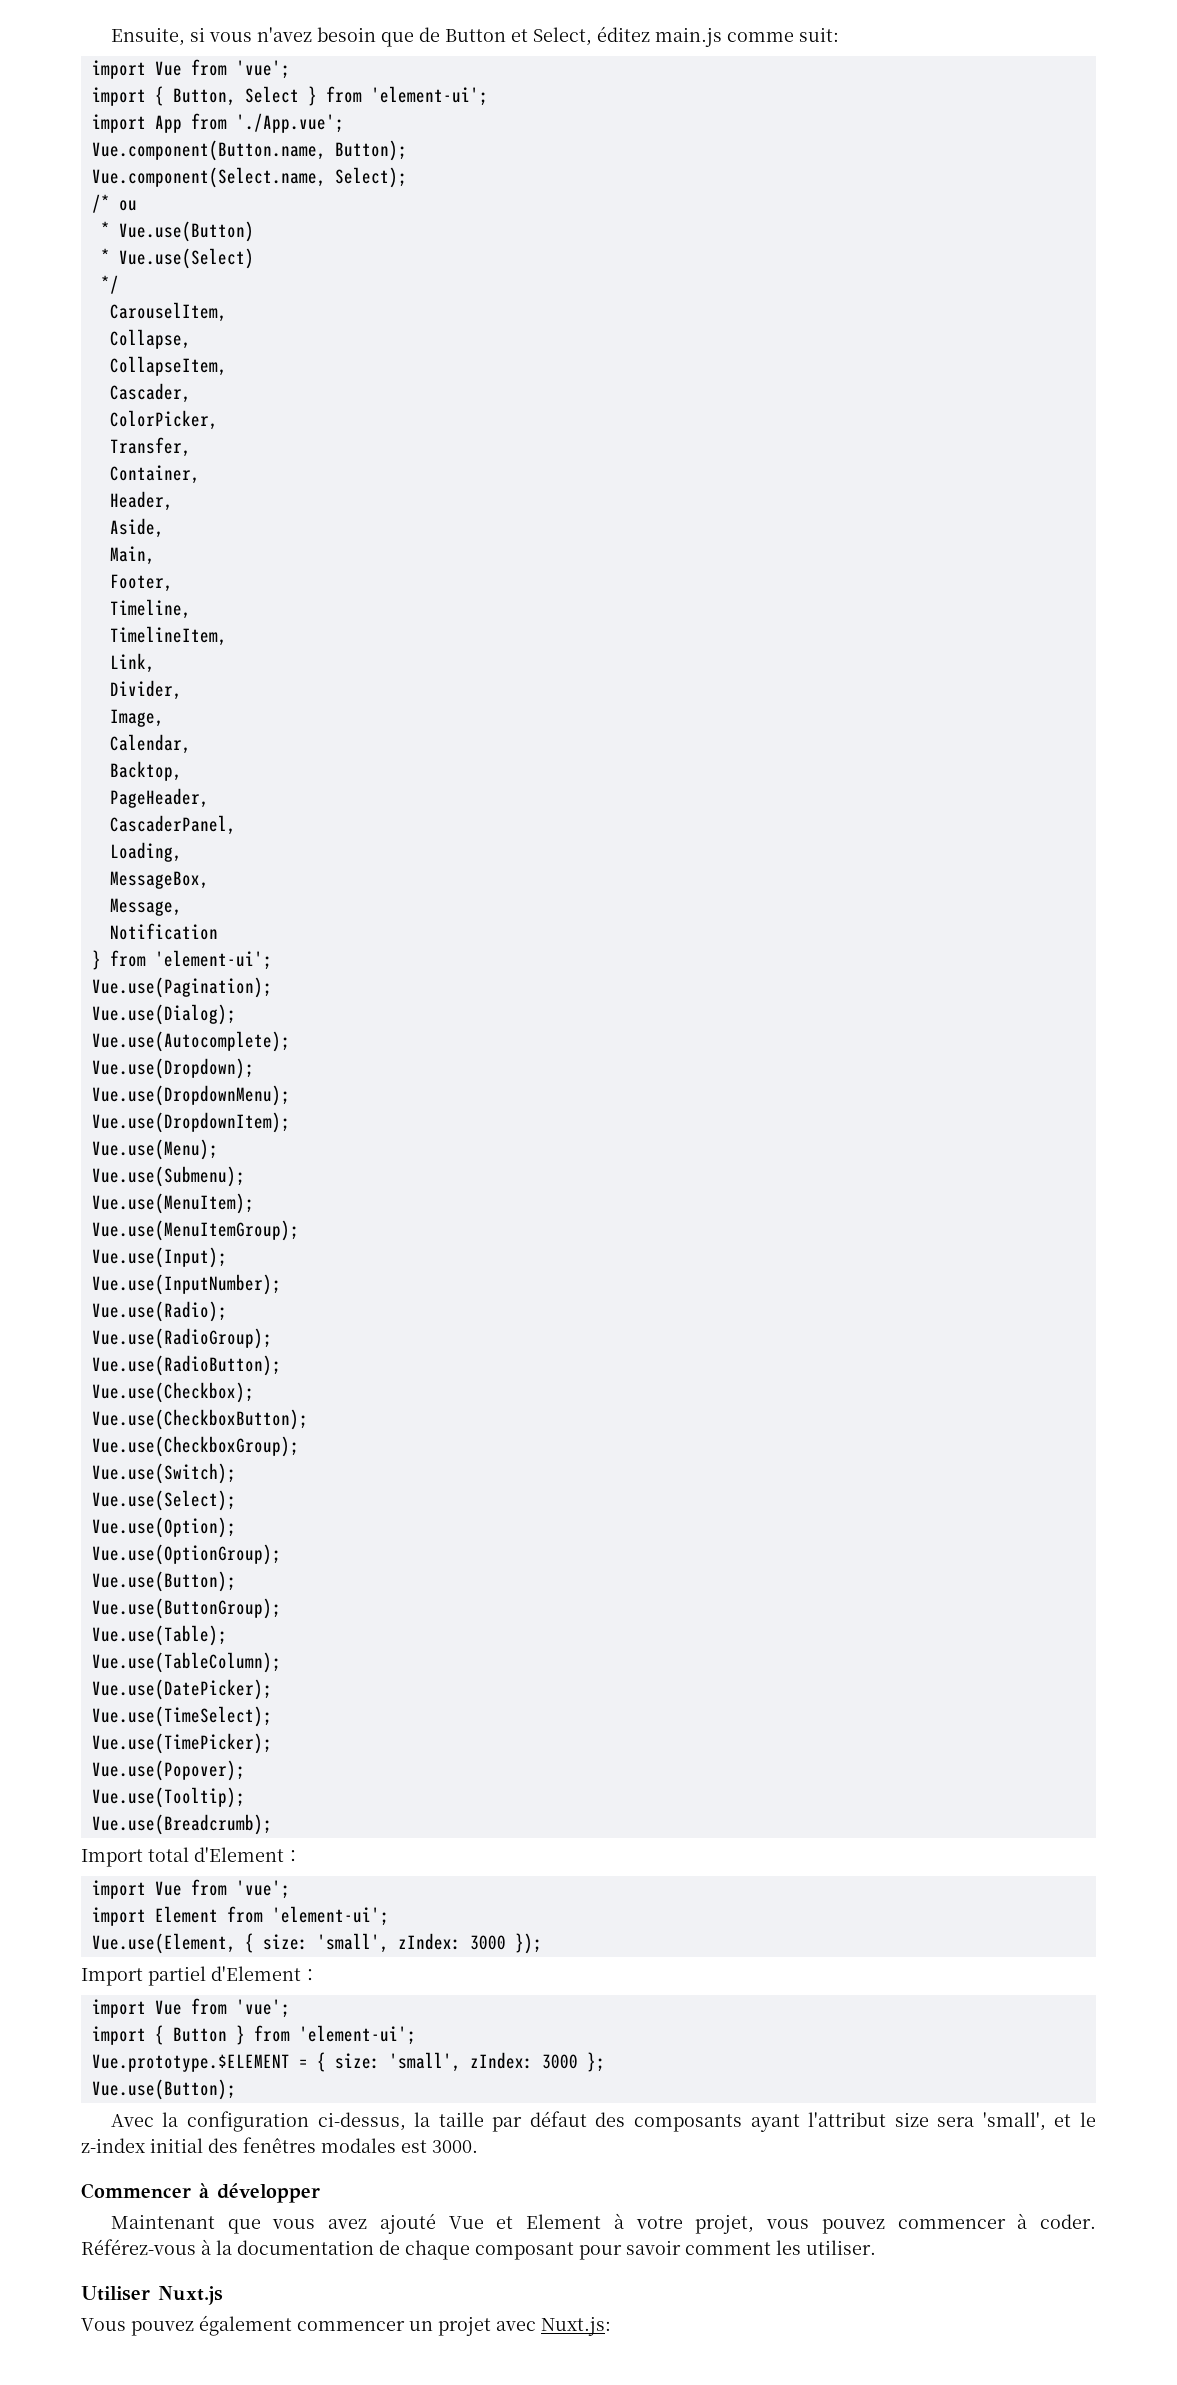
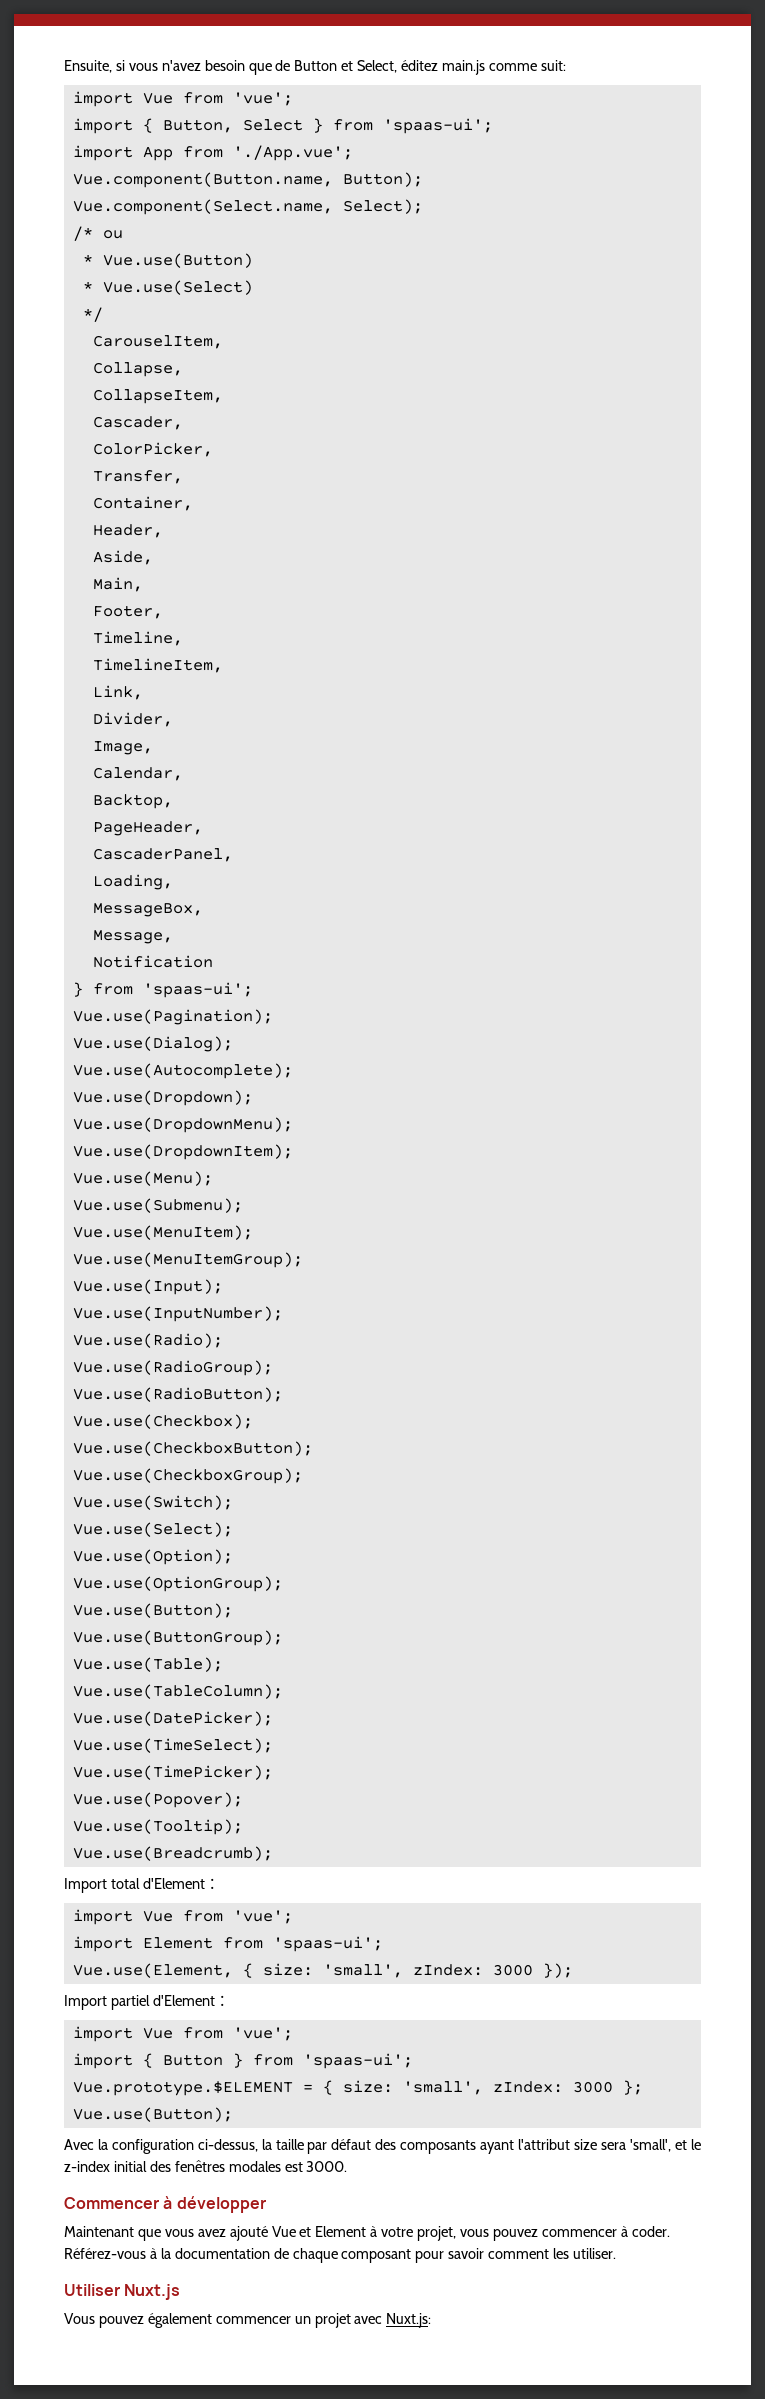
- import { Button, Select } from 'element-ui';
+ import { Button, Select } from 'spaas-ui';
  Notification
- } from 'element-ui';
+ } from 'spaas-ui';
- import Element from 'element-ui';
+ import Element from 'spaas-ui';
- import { Button } from 'element-ui';
+ import { Button } from 'spaas-ui';

